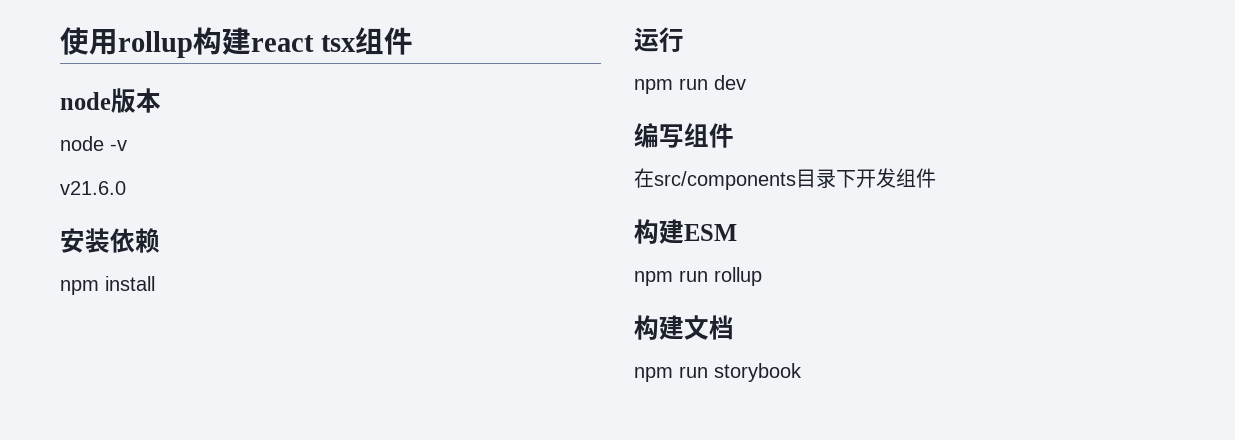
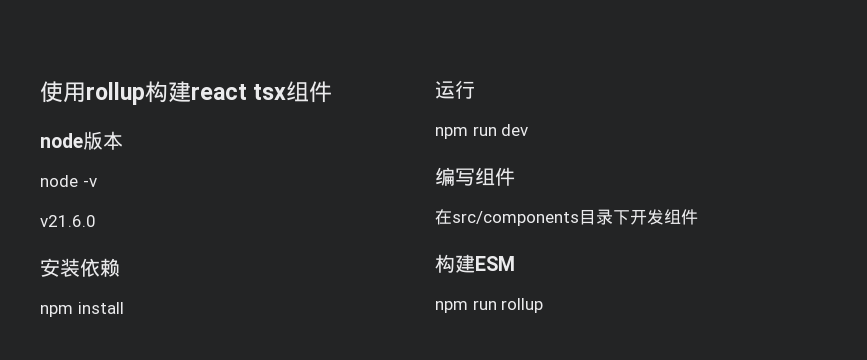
- 构建文档
- npm run storybook

